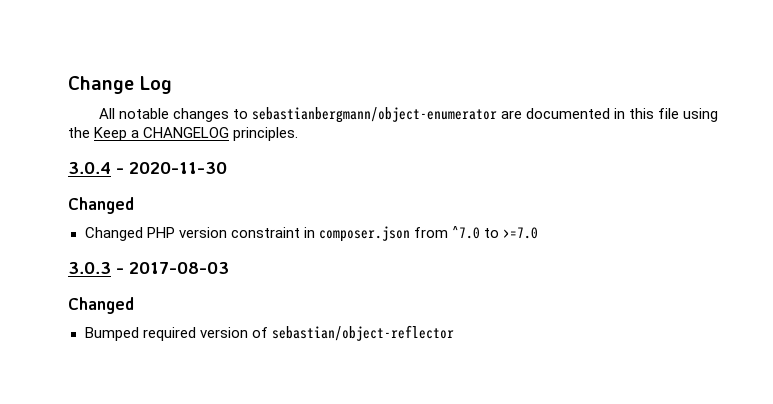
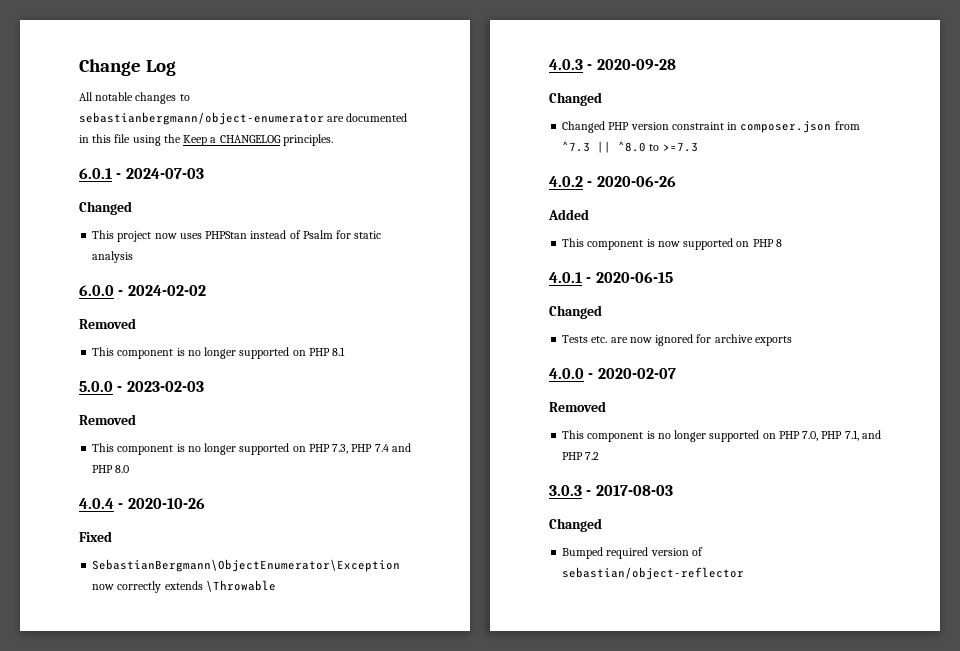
- 3.0.4 - 2020-11-30
+ 6.0.1 - 2024-07-03
+ Changed
+ This project now uses PHPStan instead of Psalm for static analysis
+ 6.0.0 - 2024-02-02
+ Removed
+ This component is no longer supported on PHP 8.1
+ 5.0.0 - 2023-02-03
+ Removed
+ This component is no longer supported on PHP 7.3, PHP 7.4 and PHP 8.0
+ 4.0.4 - 2020-10-26
+ Fixed
+ SebastianBergmann\ObjectEnumerator\Exception now correctly extends \Throwable
+ 4.0.3 - 2020-09-28
- Changed PHP version constraint in composer.json from ^7.0 to >=7.0
+ Changed PHP version constraint in composer.json from ^7.3 || ^8.0 to >=7.3
+ 4.0.2 - 2020-06-26
+ Added
+ This component is now supported on PHP 8
+ 4.0.1 - 2020-06-15
+ Changed
+ Tests etc. are now ignored for archive exports
+ 4.0.0 - 2020-02-07
+ Removed
+ This component is no longer supported on PHP 7.0, PHP 7.1, and PHP 7.2

